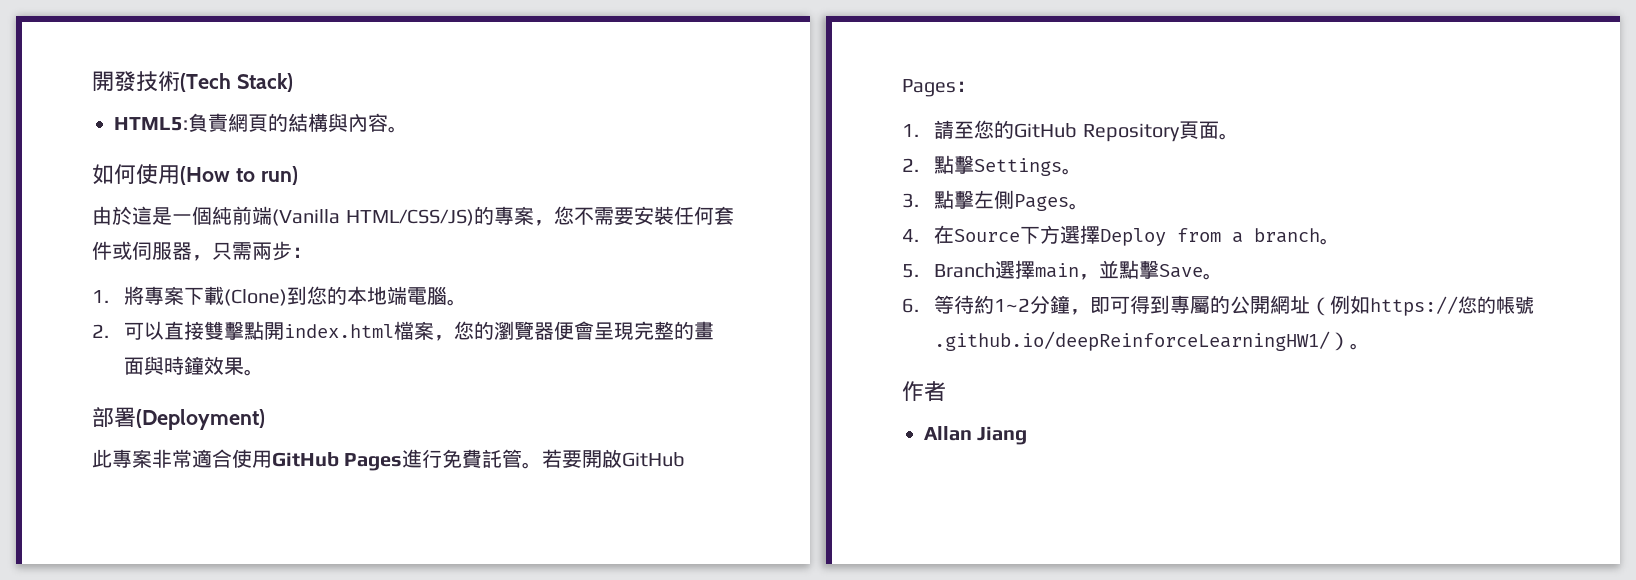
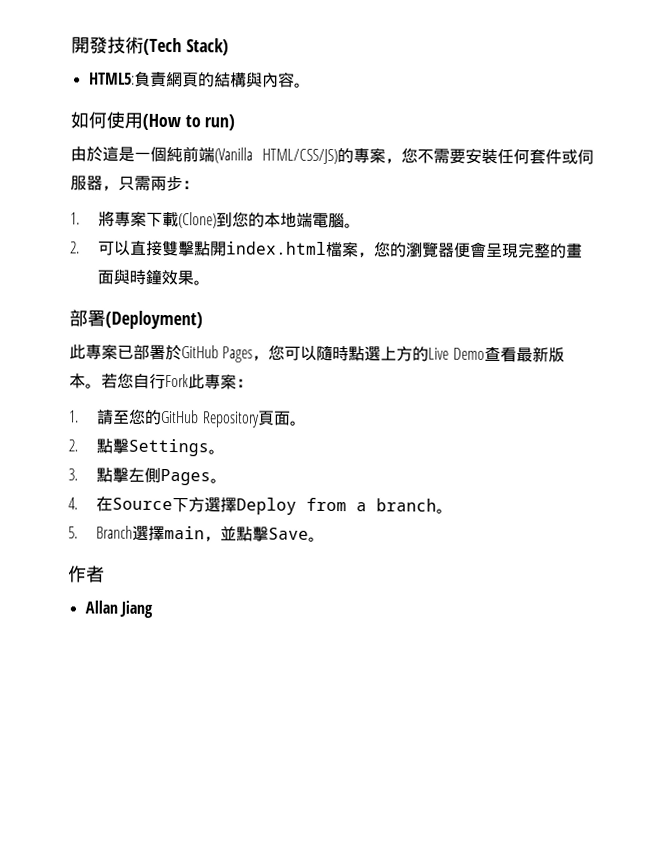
- 此專案非常適合使用GitHub Pages進行免費託管。若要開啟GitHub Pages：
+ 此專案已部署於GitHub Pages，您可以隨時點選上方的Live Demo查看最新版本。若您自行Fork此專案：
- 6.等待約1~2分鐘，即可得到專屬的公開網址（例如https://您的帳號.github.io/deepReinforceLearningHW1/）。

